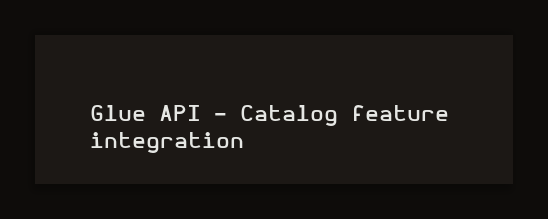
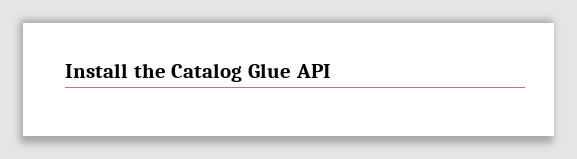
- Glue API - Catalog feature integration
+ Install the Catalog Glue API

